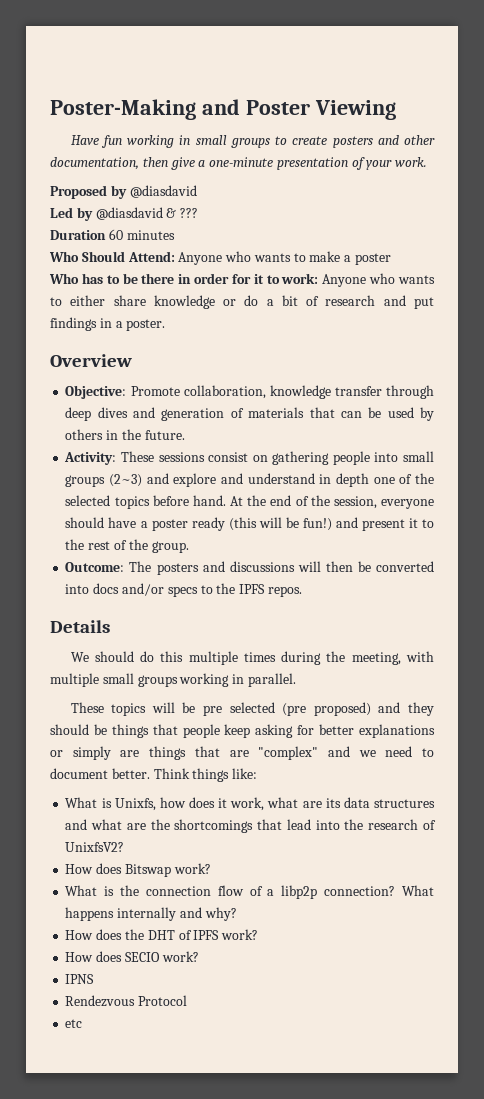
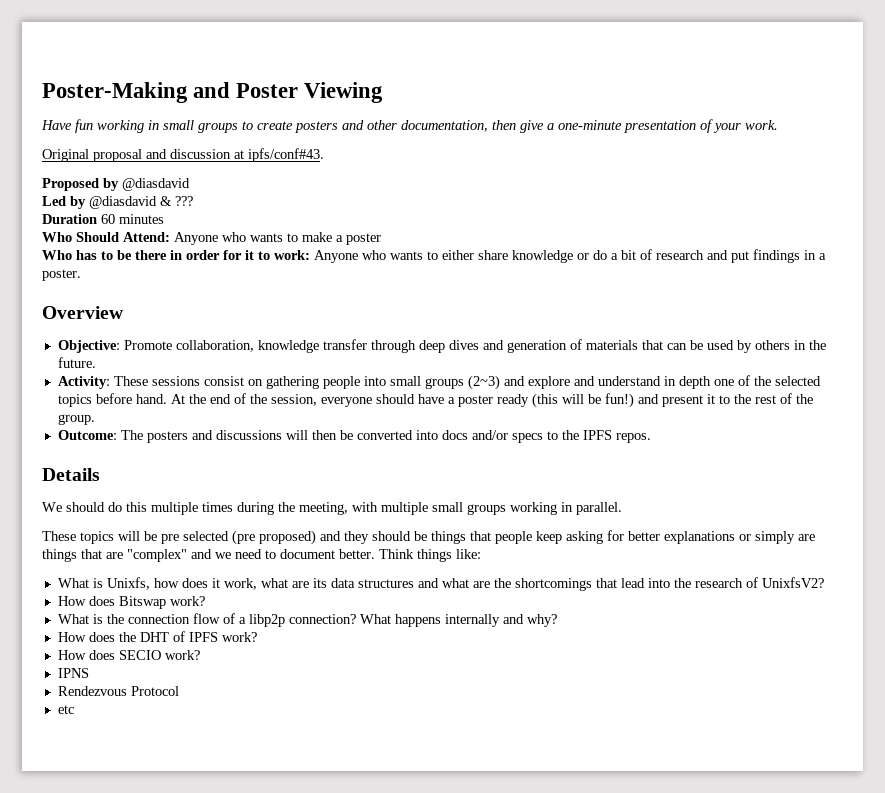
+ Original proposal and discussion at ipfs/conf#43.

